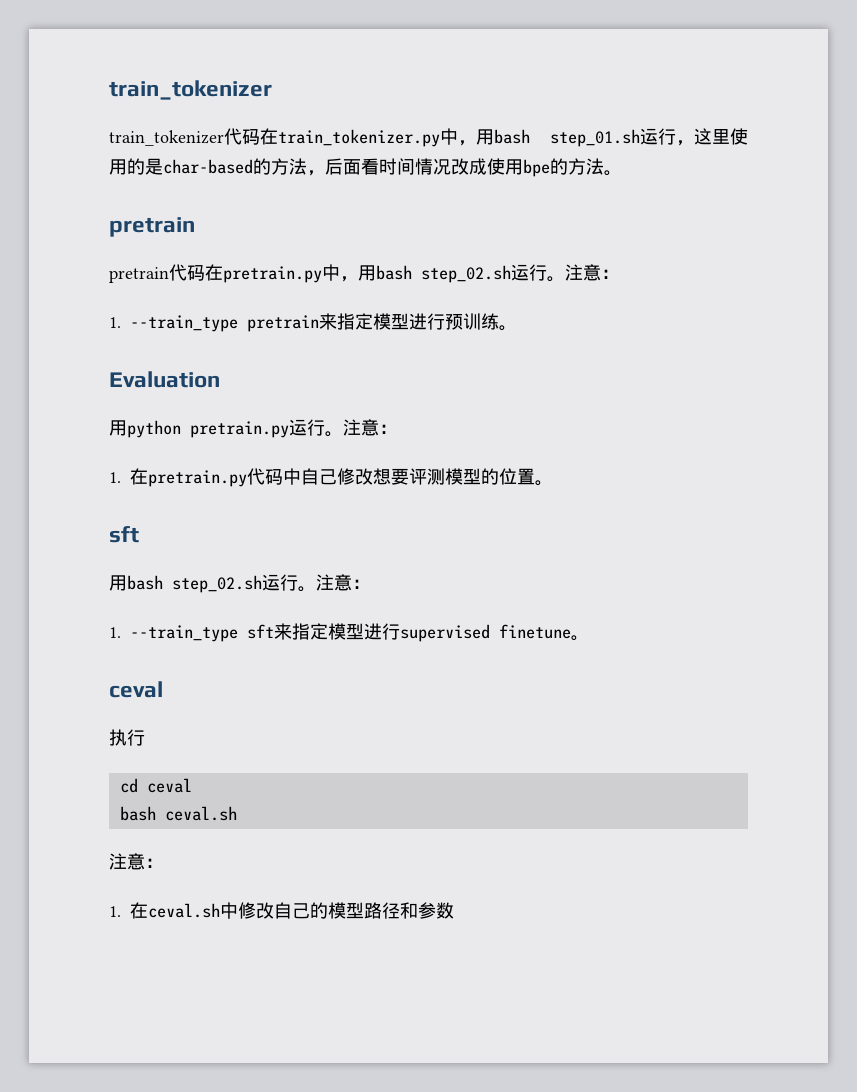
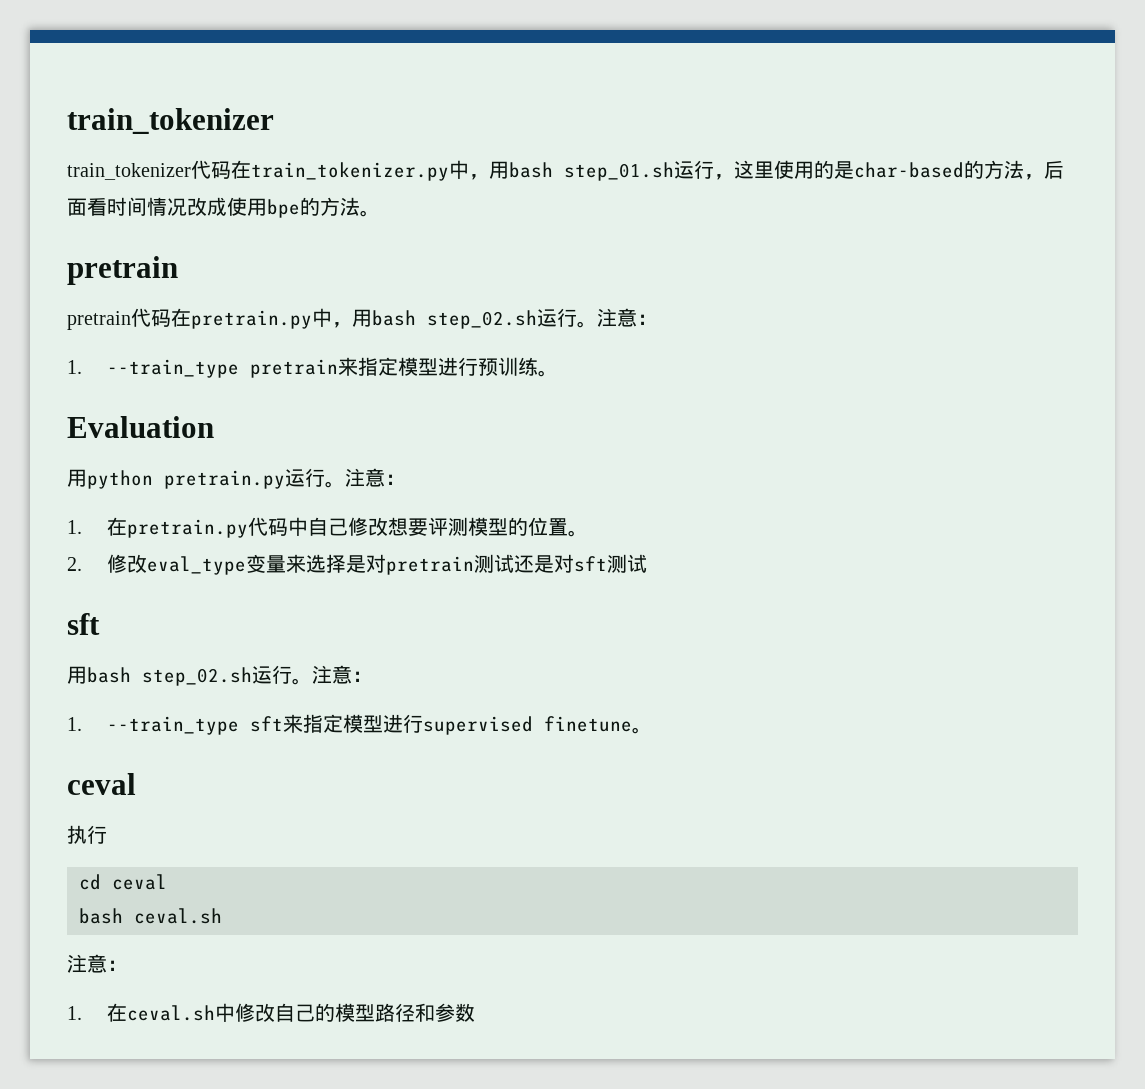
+ 2.修改eval_type变量来选择是对pretrain测试还是对sft测试

